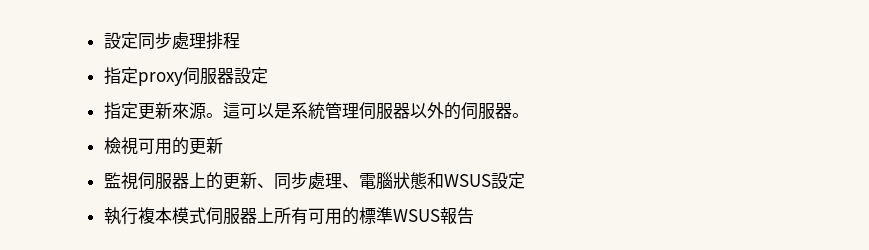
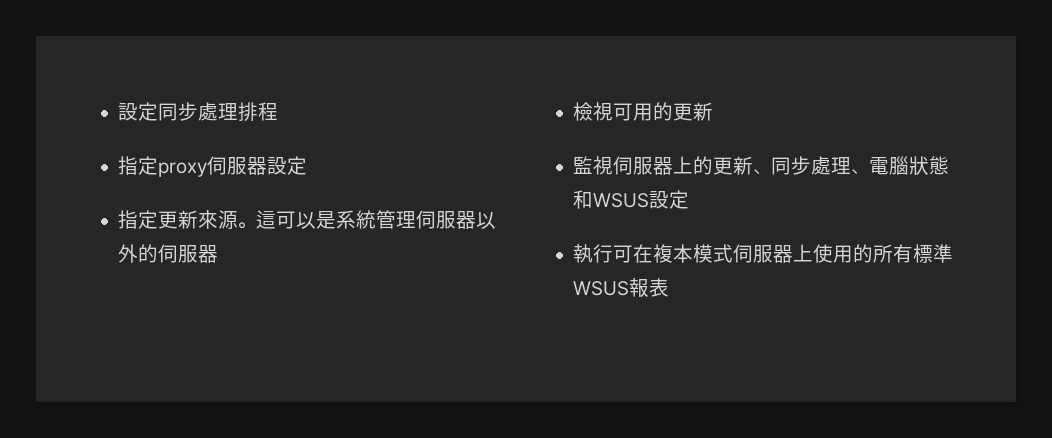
- 這可以是系統管理伺服器以外的伺服器。
+ 這可以是系統管理伺服器以外的伺服器
- 執行複本模式伺服器上所有可用的標準WSUS報告
+ 執行可在複本模式伺服器上使用的所有標準WSUS報表

